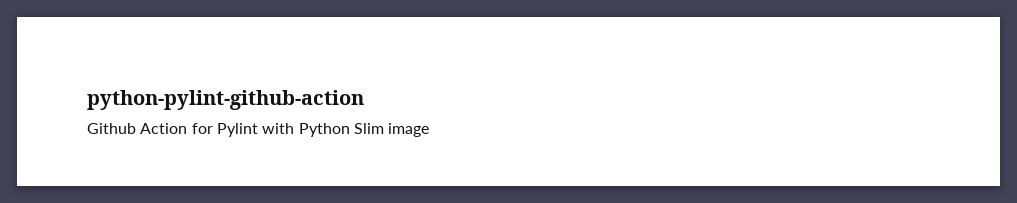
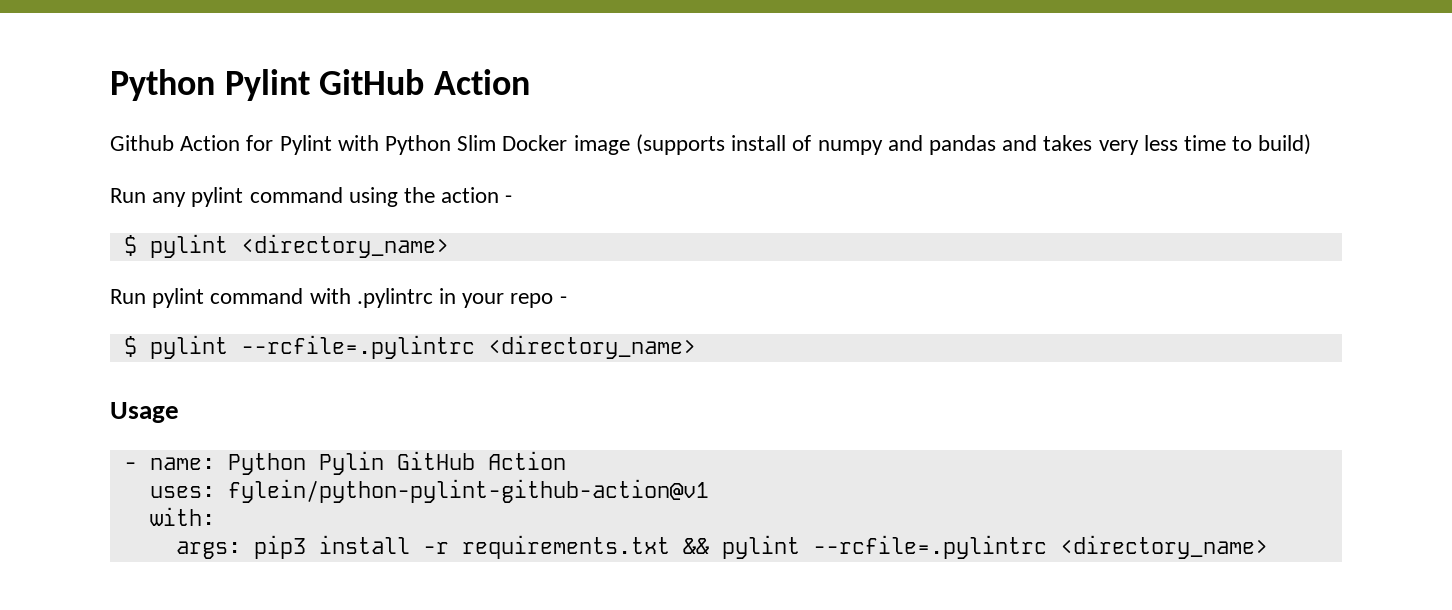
- python-pylint-github-action
+ Python Pylint GitHub Action
- Github Action for Pylint with Python Slim image
+ Github Action for Pylint with Python Slim Docker image (supports install of numpy and pandas and takes very less time to build)
+ Run any pylint command using the action -
+ $ pylint <directory_name>
+ Run pylint command with .pylintrc in your repo -
+ $ pylint --rcfile=.pylintrc <directory_name>
+ Usage
+ - name: Python Pylin GitHub Action
+ uses: fylein/python-pylint-github-action@v1
+ with:
+ args: pip3 install -r requirements.txt && pylint --rcfile=.pylintrc <directory_name>

